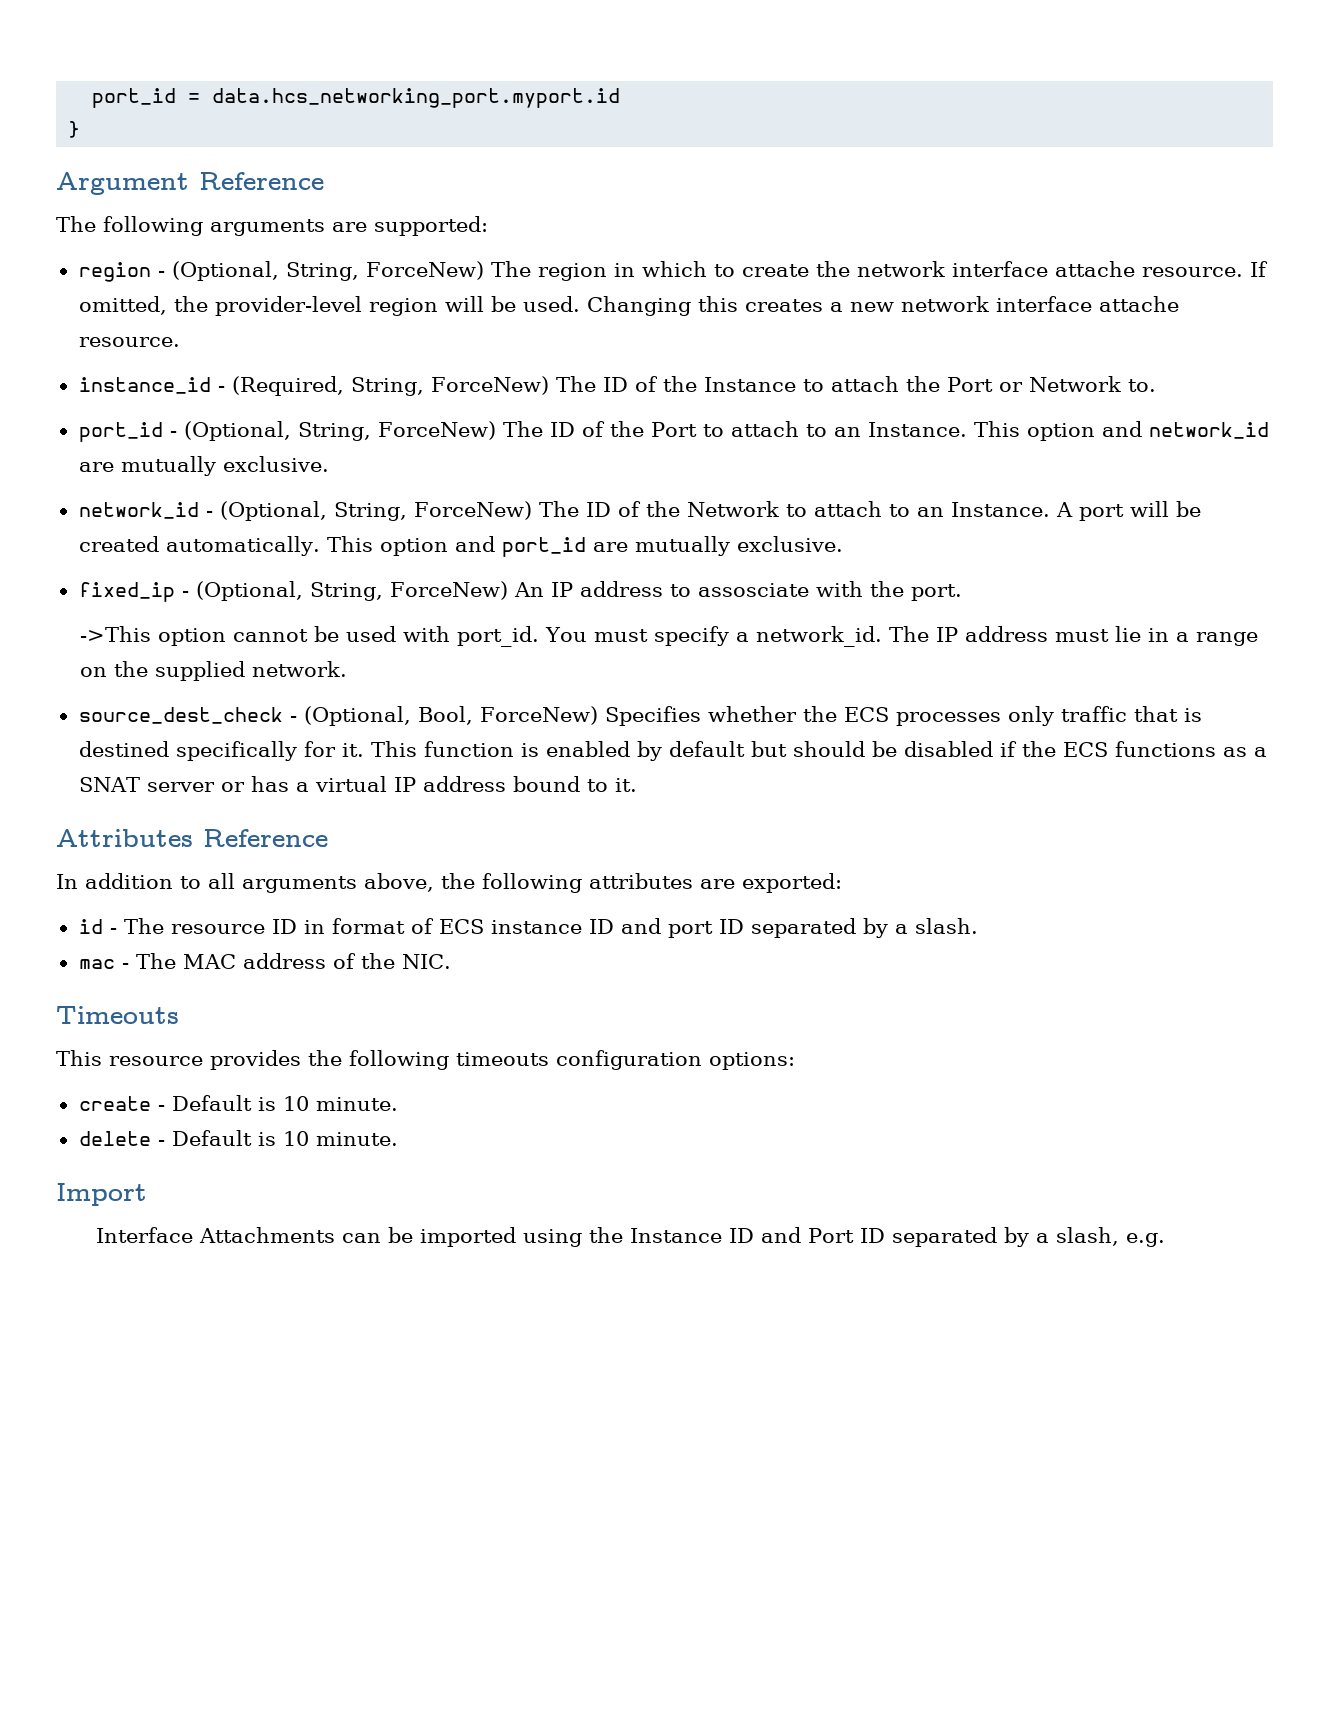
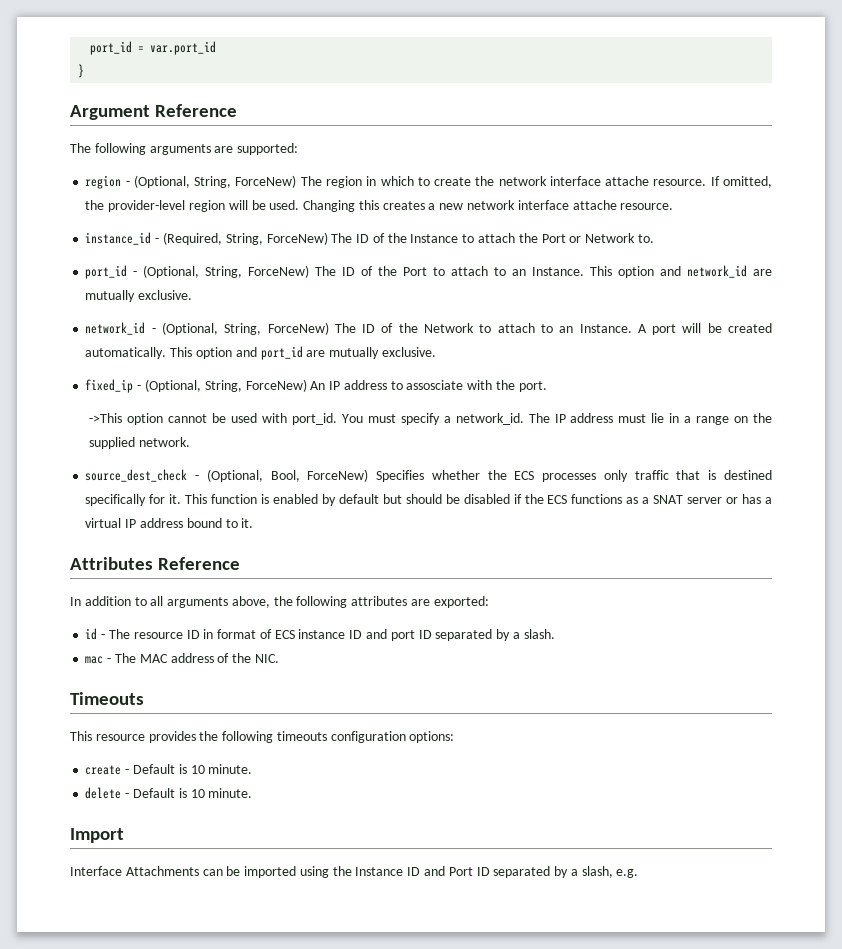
- port_id = data.hcs_networking_port.myport.id
+ port_id = var.port_id

